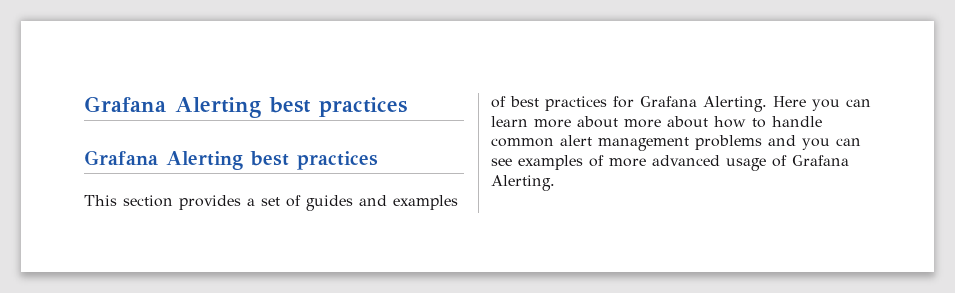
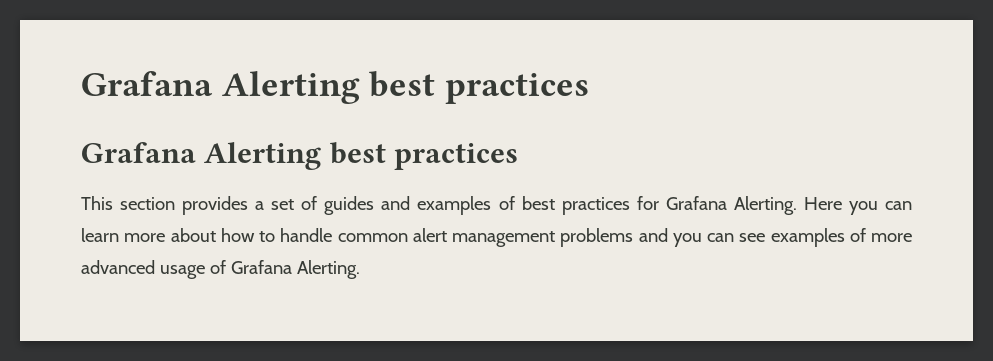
- Here you can learn more about more about how to handle common alert management problems and you can see examples of more advanced usage of Grafana Alerting.
+ Here you can learn more about how to handle common alert management problems and you can see examples of more advanced usage of Grafana Alerting.

